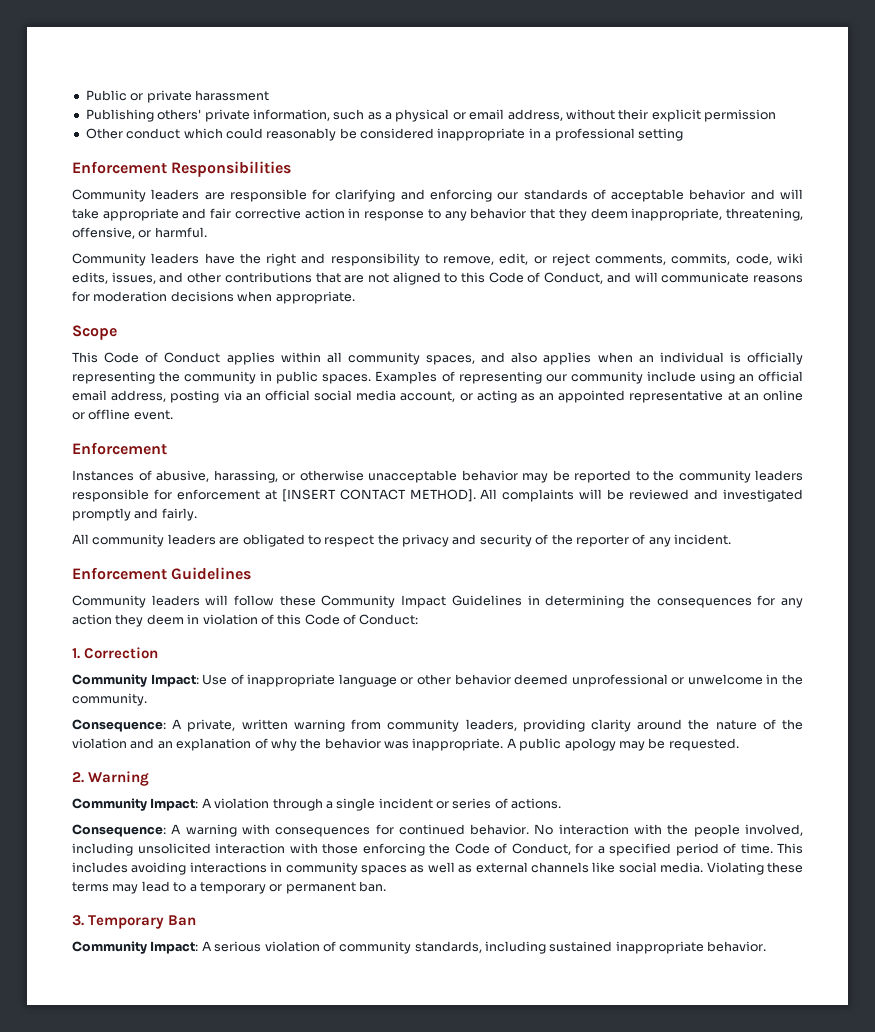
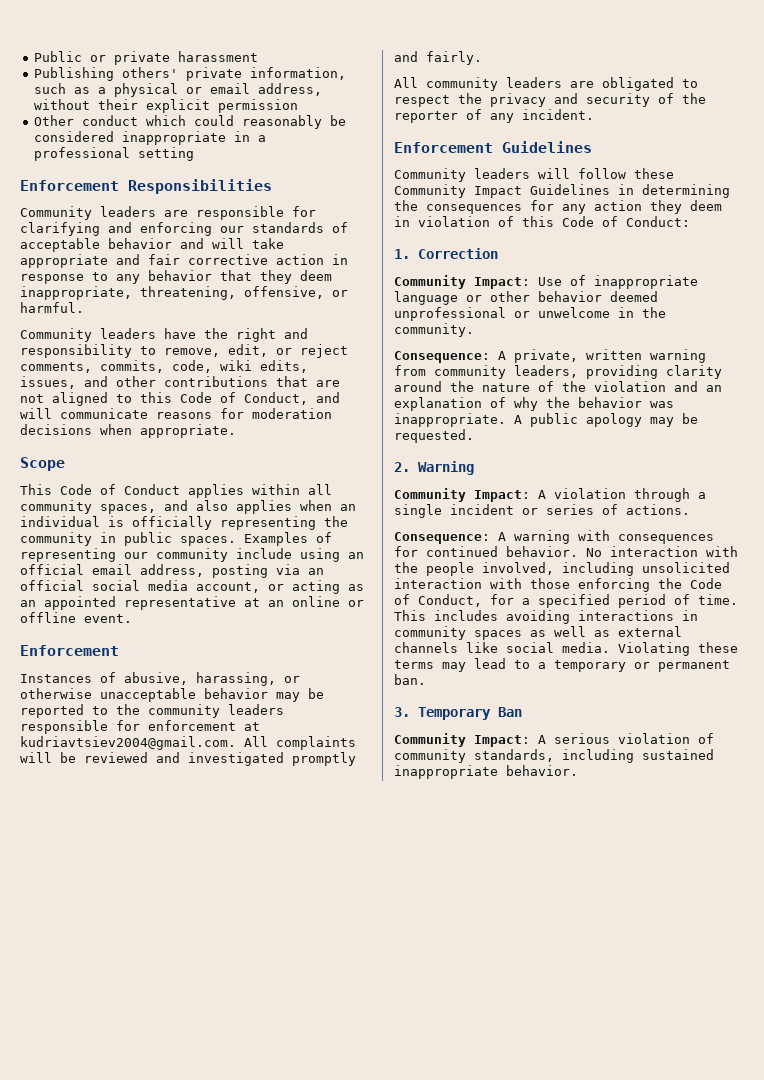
- Instances of abusive, harassing, or otherwise unacceptable behavior may be reported to the community leaders responsible for enforcement at [INSERT CONTACT METHOD]. All complaints will be reviewed and investigated promptly and fairly.
+ Instances of abusive, harassing, or otherwise unacceptable behavior may be reported to the community leaders responsible for enforcement at kudriavtsiev2004@gmail.com. All complaints will be reviewed and investigated promptly and fairly.

